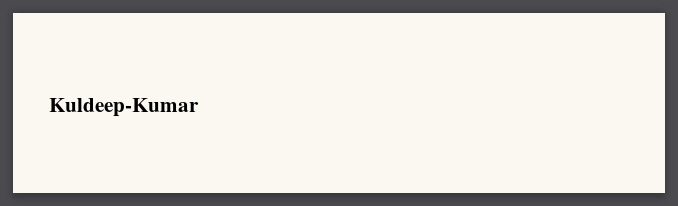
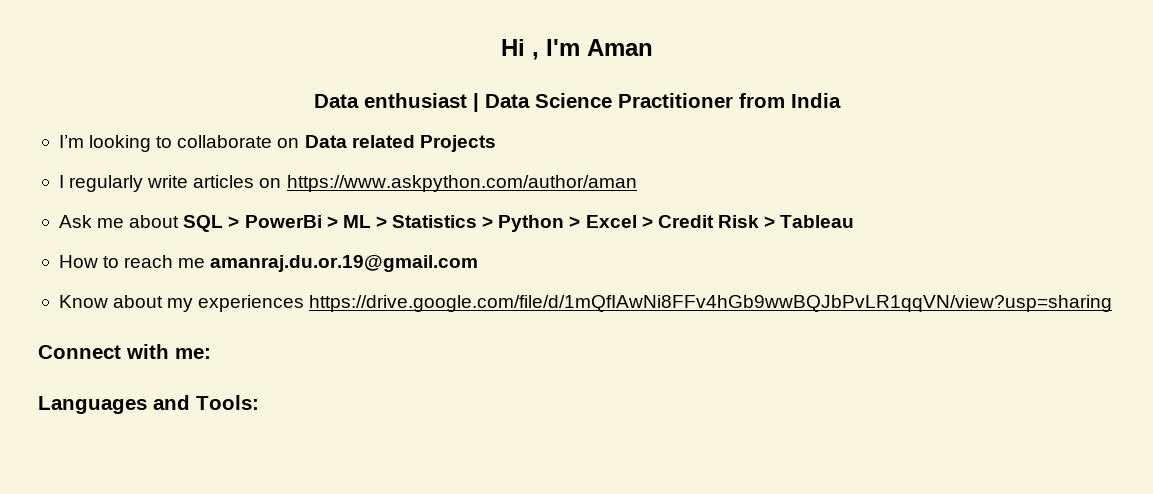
- Kuldeep-Kumar
+ Hi , I'm Aman
+ Data enthusiast | Data Science Practitioner from India
+ I’m looking to collaborate on Data related Projects
+ I regularly write articles on https://www.askpython.com/author/aman
+ Ask me about SQL > PowerBi > ML > Statistics > Python > Excel > Credit Risk > Tableau
+ How to reach me amanraj.du.or.19@gmail.com
+ Know about my experiences https://drive.google.com/file/d/1mQfIAwNi8FFv4hGb9wwBQJbPvLR1qqVN/view?usp=sharing
+ Connect with me:
+ Languages and Tools:

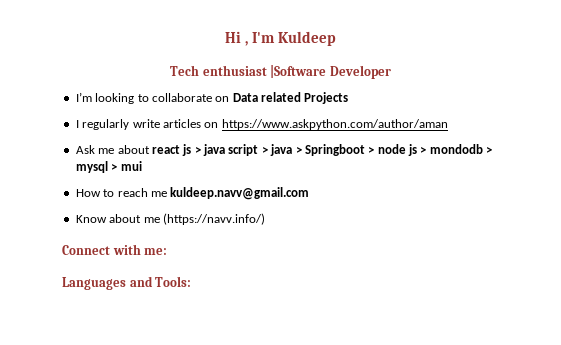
- Hi , I'm Aman
- Data enthusiast | Data Science Practitioner from India
+ Hi , I'm Kuldeep
+ Tech enthusiast |Software Developer
- Ask me about SQL > PowerBi > ML > Statistics > Python > Excel > Credit Risk > Tableau
+ Ask me about react js > java script > java > Springboot > node js > mondodb > mysql > mui
- How to reach me amanraj.du.or.19@gmail.com
+ How to reach me kuldeep.navv@gmail.com
- Know about my experiences https://drive.google.com/file/d/1mQfIAwNi8FFv4hGb9wwBQJbPvLR1qqVN/view?usp=sharing
+ Know about me (https://navv.info/)

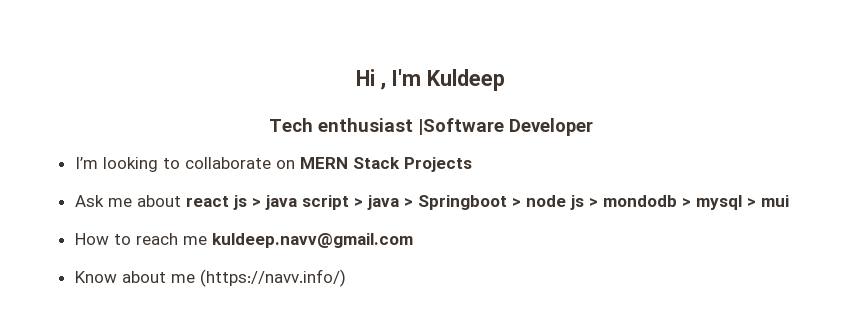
- I’m looking to collaborate on Data related Projects
+ I’m looking to collaborate on MERN Stack Projects
- I regularly write articles on https://www.askpython.com/author/aman
- Connect with me:
- Languages and Tools:

